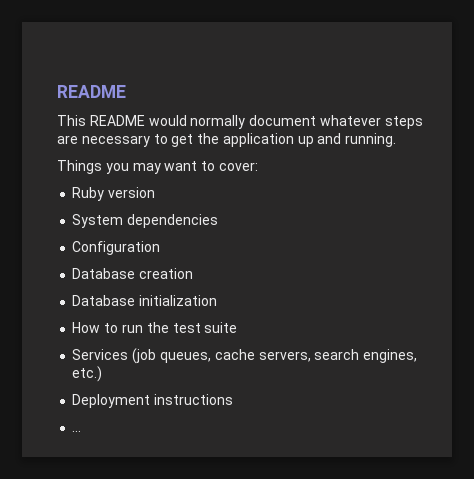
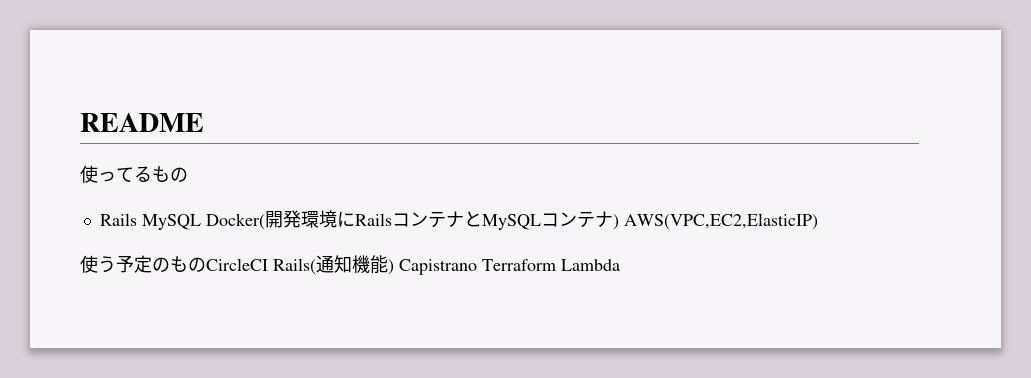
- This README would normally document whatever steps are necessary to get the application up and running.
- Things you may want to cover:
- Ruby version
- System dependencies
- Configuration
- Database creation
- Database initialization
- How to run the test suite
- Services (job queues, cache servers, search engines, etc.)
- Deployment instructions
- ...
+ 使ってるもの
+ Rails MySQL Docker(開発環境にRailsコンテナとMySQLコンテナ) AWS(VPC,EC2,ElasticIP)
+ 使う予定のものCircleCI Rails(通知機能) Capistrano Terraform Lambda

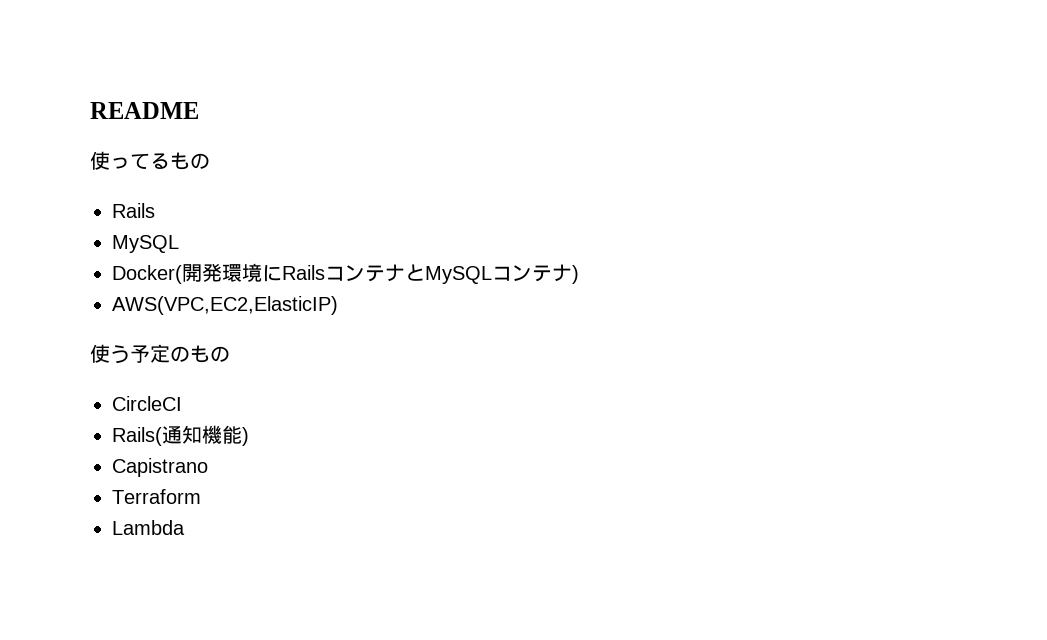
  使ってるもの
- Rails MySQL Docker(開発環境にRailsコンテナとMySQLコンテナ) AWS(VPC,EC2,ElasticIP)
+ Rails
+ MySQL
+ Docker(開発環境にRailsコンテナとMySQLコンテナ)
+ AWS(VPC,EC2,ElasticIP)
- 使う予定のものCircleCI Rails(通知機能) Capistrano Terraform Lambda
+ 使う予定のもの
+ CircleCI
+ Rails(通知機能)
+ Capistrano
+ Terraform
+ Lambda

